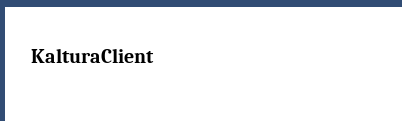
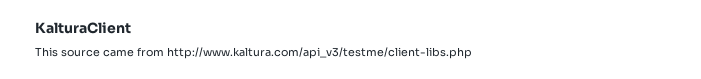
+ This source came from http://www.kaltura.com/api_v3/testme/client-libs.php

